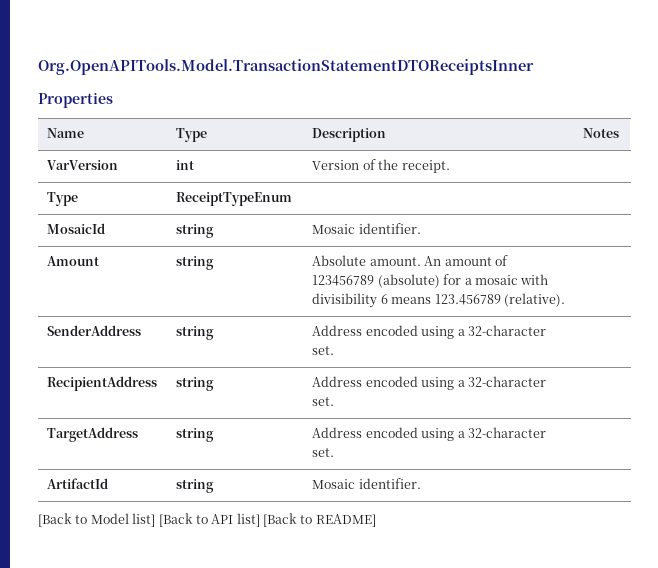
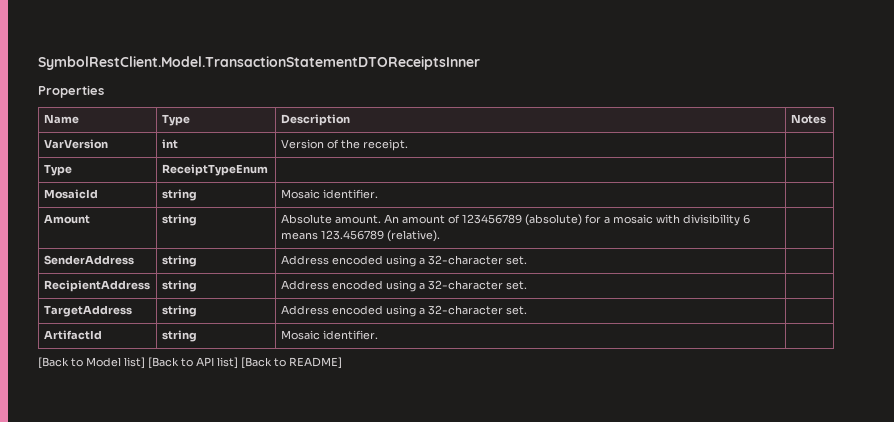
- Org.OpenAPITools.Model.TransactionStatementDTOReceiptsInner
+ SymbolRestClient.Model.TransactionStatementDTOReceiptsInner

